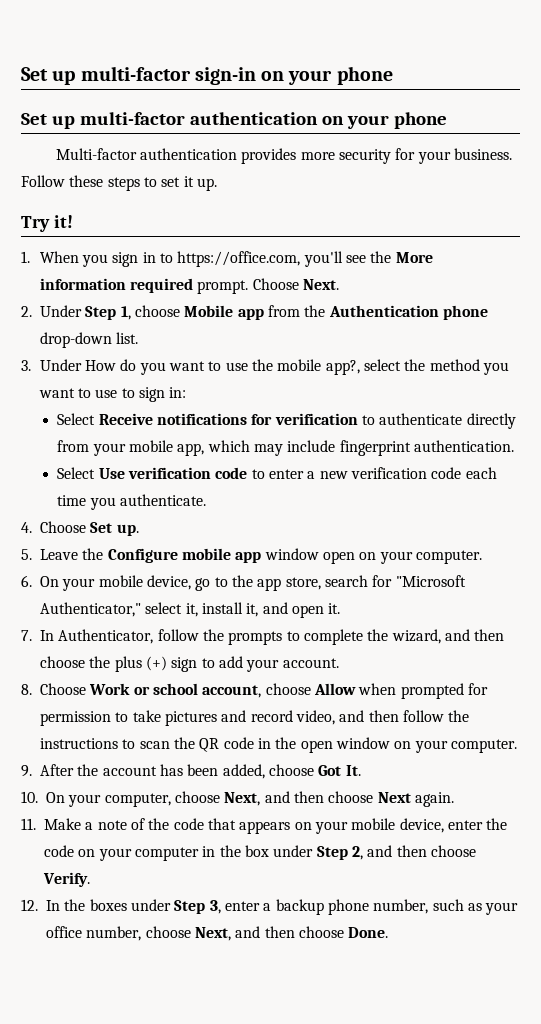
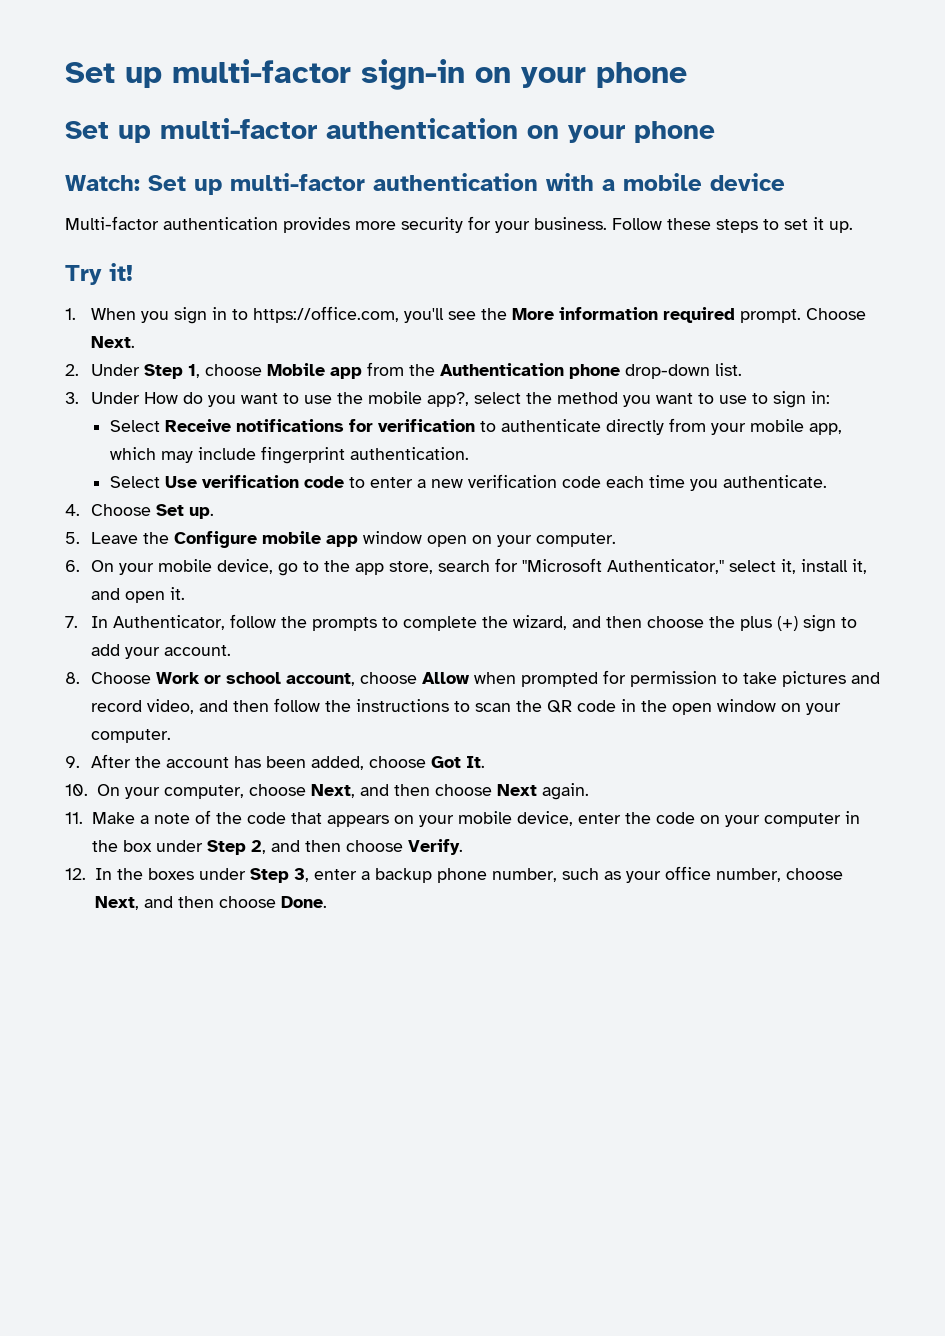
+ Watch: Set up multi-factor authentication with a mobile device

